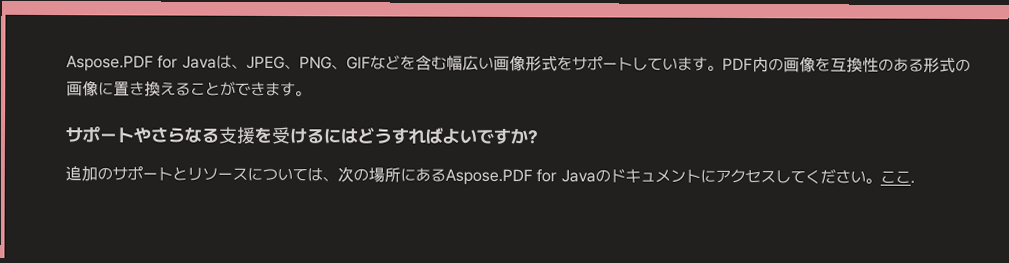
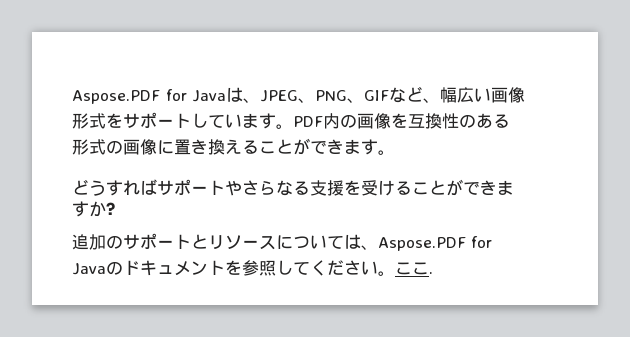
- Aspose.PDF for Javaは、JPEG、PNG、GIFなどを含む幅広い画像形式をサポートしています。
+ Aspose.PDF for Javaは、JPEG、PNG、GIFなど、幅広い画像形式をサポートしています。
- サポートやさらなる支援を受けるにはどうすればよいですか?
+ どうすればサポートやさらなる支援を受けることができますか?
- 追加のサポートとリソースについては、次の場所にあるAspose.PDF for Javaのドキュメントにアクセスしてください。
+ 追加のサポートとリソースについては、Aspose.PDF for Javaのドキュメントを参照してください。

